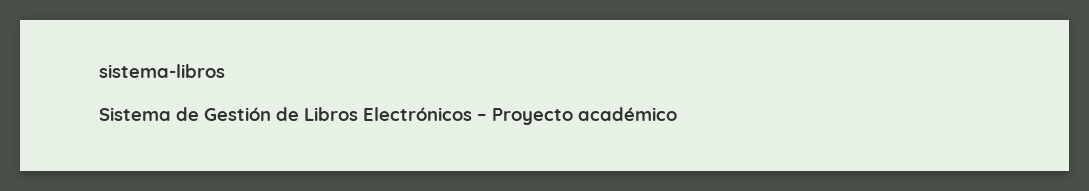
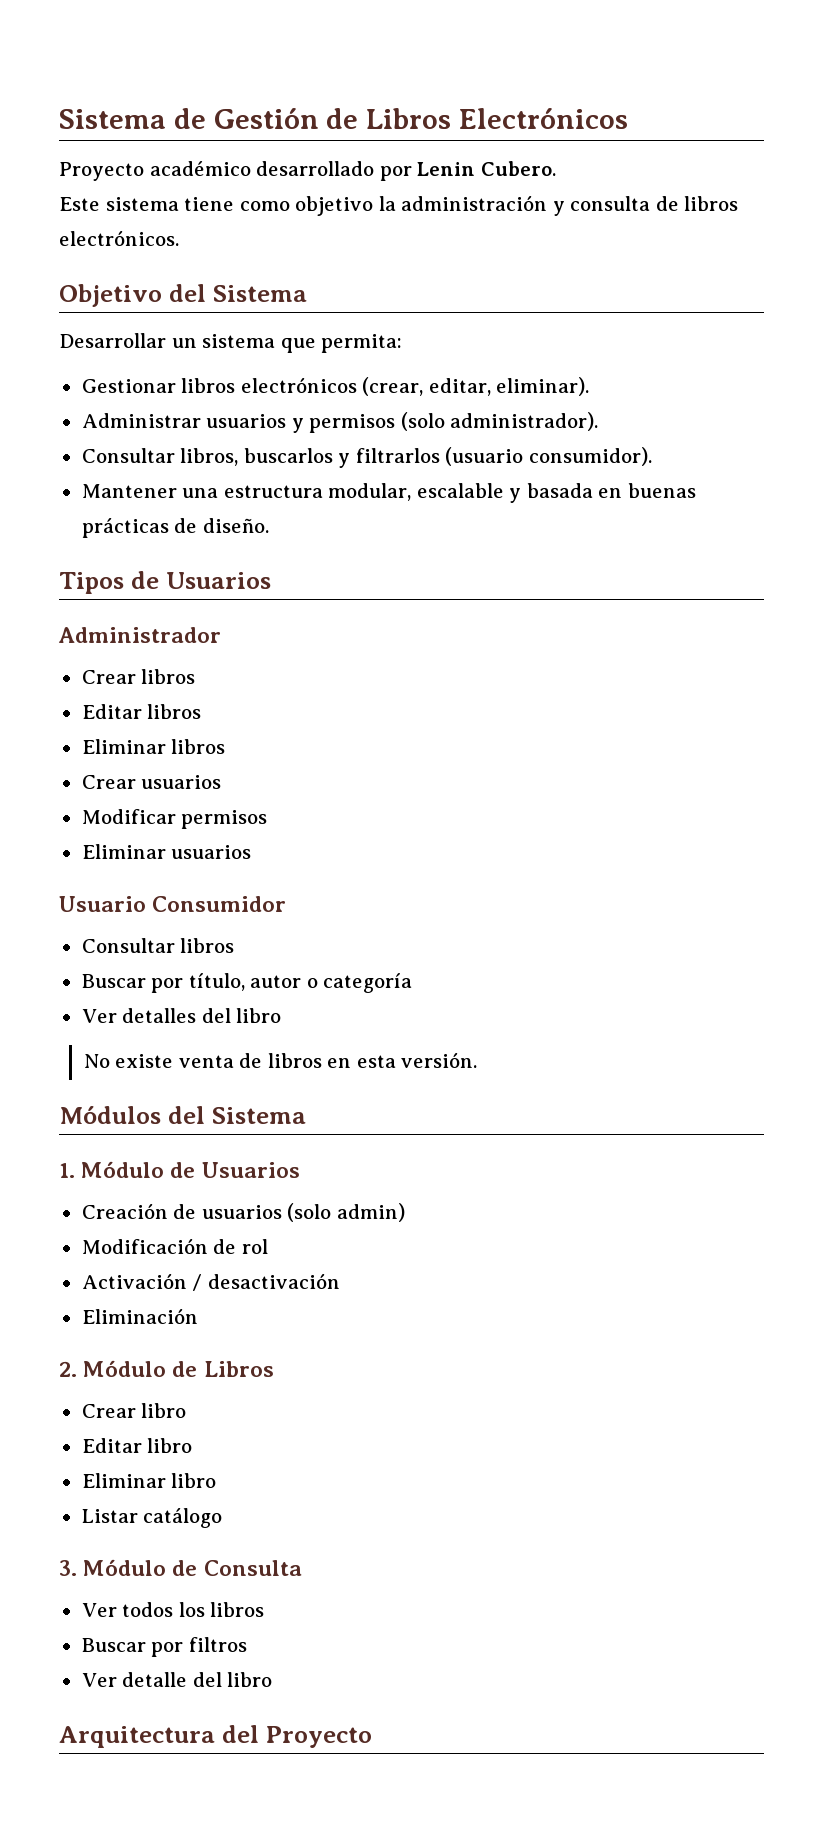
- sistema-libros
- Sistema de Gestión de Libros Electrónicos – Proyecto académico
+ Sistema de Gestión de Libros Electrónicos
+ Proyecto académico desarrollado por Lenin Cubero.
+ Este sistema tiene como objetivo la administración y consulta de libros electrónicos.
+ Objetivo del Sistema
+ Desarrollar un sistema que permita:
+ Gestionar libros electrónicos (crear, editar, eliminar).
+ Administrar usuarios y permisos (solo administrador).
+ Consultar libros, buscarlos y filtrarlos (usuario consumidor).
+ Mantener una estructura modular, escalable y basada en buenas prácticas de diseño.
+ Tipos de Usuarios
+ Administrador
+ Crear libros
+ Editar libros
+ Eliminar libros
+ Crear usuarios
+ Modificar permisos
+ Eliminar usuarios
+ Usuario Consumidor
+ Consultar libros
+ Buscar por título, autor o categoría
+ Ver detalles del libro
+ No existe venta de libros en esta versión.
+ Módulos del Sistema
+ 1. Módulo de Usuarios
+ Creación de usuarios (solo admin)
+ Modificación de rol
+ Activación / desactivación
+ Eliminación
+ 2. Módulo de Libros
+ Crear libro
+ Editar libro
+ Eliminar libro
+ Listar catálogo
+ 3. Módulo de Consulta
+ Ver todos los libros
+ Buscar por filtros
+ Ver detalle del libro
+ Arquitectura del Proyecto

